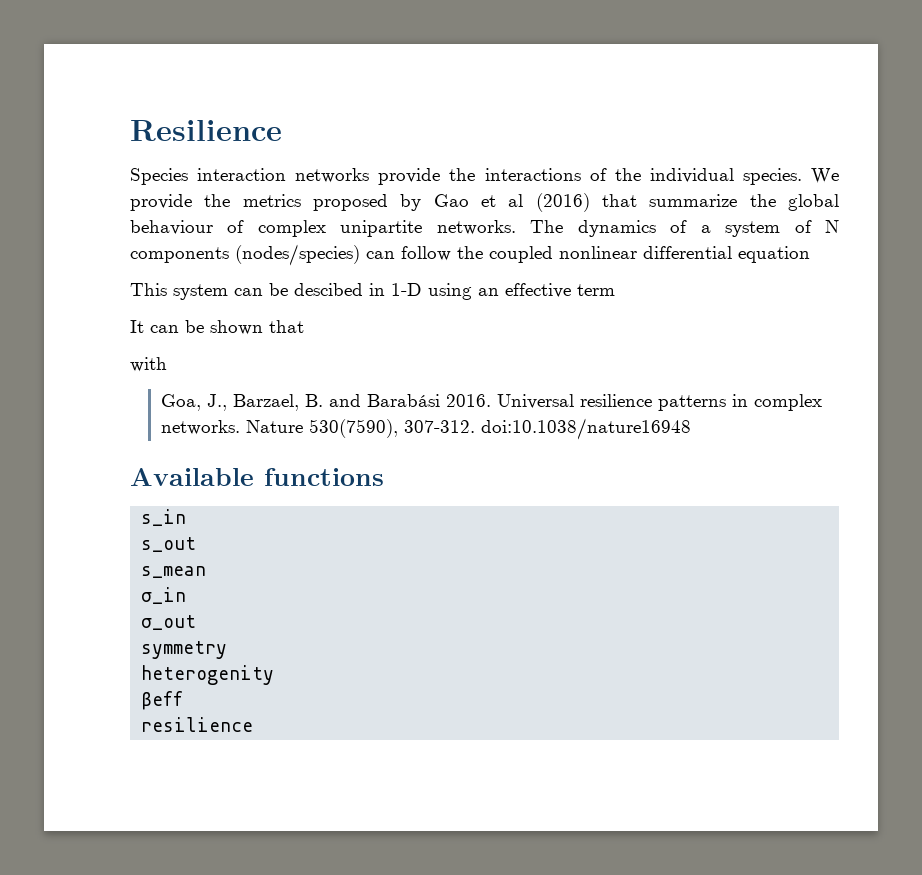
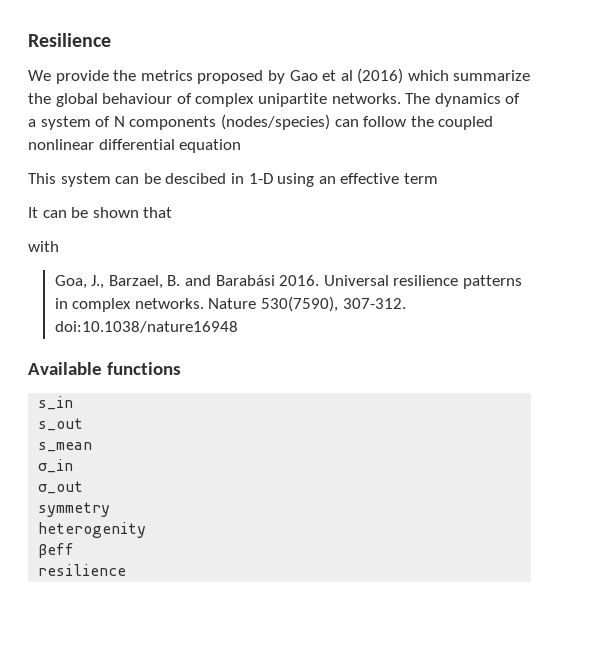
- Species interaction networks provide the interactions of the individual species. We provide the metrics proposed by Gao et al (2016) that summarize the global behaviour of complex unipartite networks.
+ We provide the metrics proposed by Gao et al (2016) which summarize the global behaviour of complex unipartite networks.

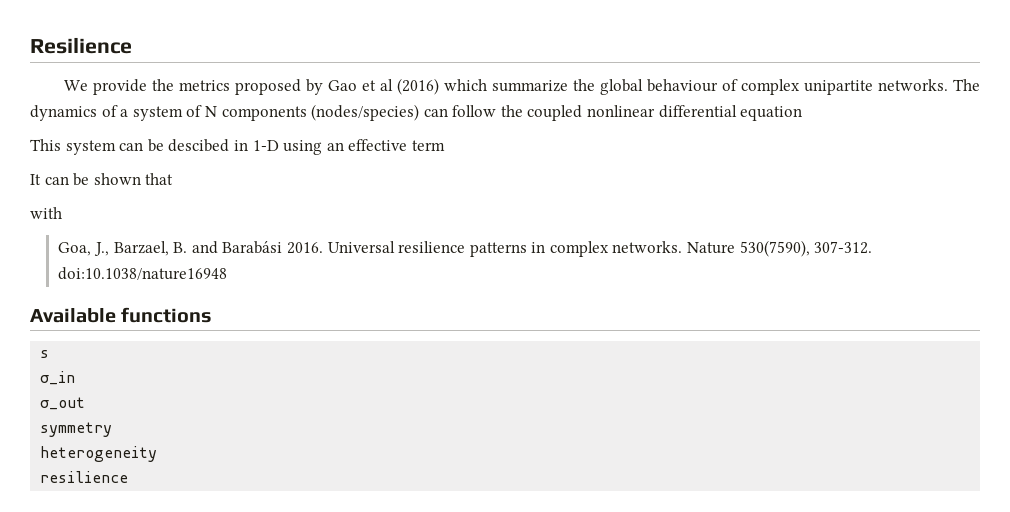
- s_in
- s_out
- s_mean
+ s
- heterogenity
- βeff
+ heterogeneity

